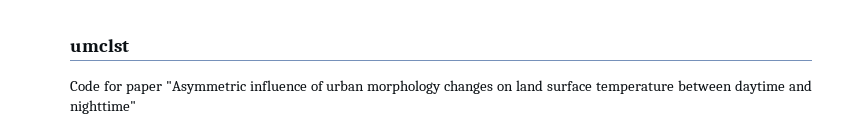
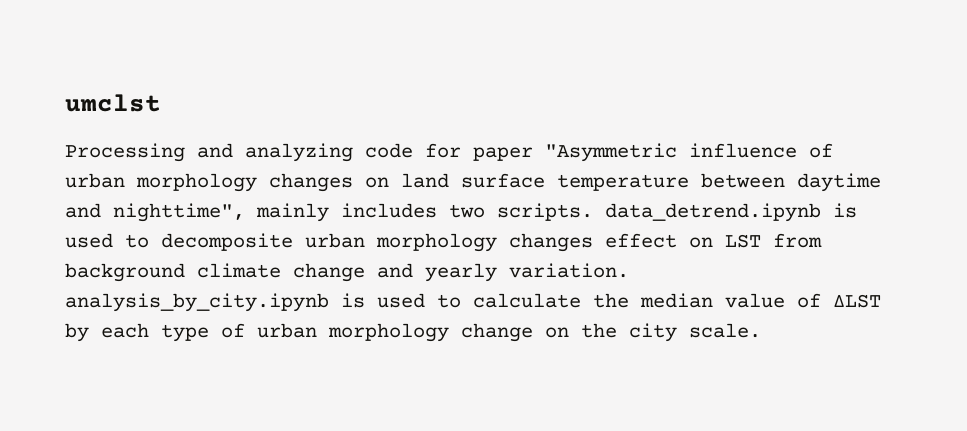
- Code for paper "Asymmetric influence of urban morphology changes on land surface temperature between daytime and nighttime"
+ Processing and analyzing code for paper "Asymmetric influence of urban morphology changes on land surface temperature between daytime and nighttime", mainly includes two scripts. data_detrend.ipynb is used to decomposite urban morphology changes effect on LST from background climate change and yearly variation. analysis_by_city.ipynb is used to calculate the median value of ΔLST by each type of urban morphology change on the city scale.

